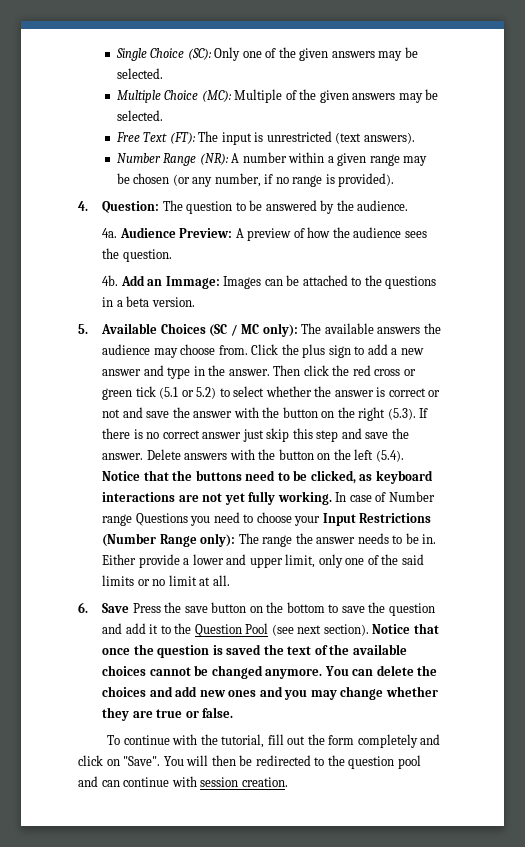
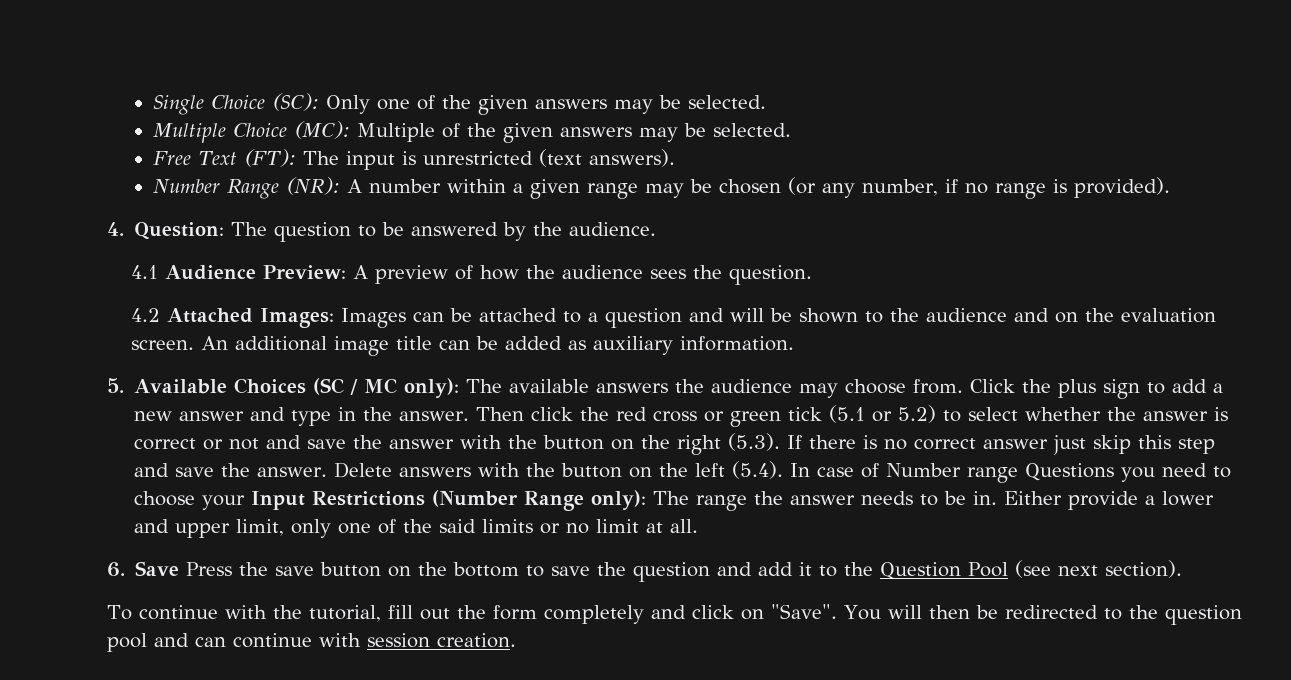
- 4a. Audience Preview: A preview of how the audience sees the question.
+ 4.1 Audience Preview: A preview of how the audience sees the question.
- 4b. Add an Immage: Images can be attached to the questions in a beta version.
+ 4.2 Attached Images: Images can be attached to a question and will be shown to the audience and on the evaluation screen. An additional image title can be added as auxiliary information.
- Delete answers with the button on the left (5.4). Notice that the buttons need to be clicked, as keyboard interactions are not yet fully working. In case of Number range Questions you need to choose your Input Restrictions (Number Range only): The range the answer needs to be in.
+ Delete answers with the button on the left (5.4). In case of Number range Questions you need to choose your Input Restrictions (Number Range only): The range the answer needs to be in.
- Notice that once the question is saved the text of the available choices cannot be changed anymore. You can delete the choices and add new ones and you may change whether they are true or false.

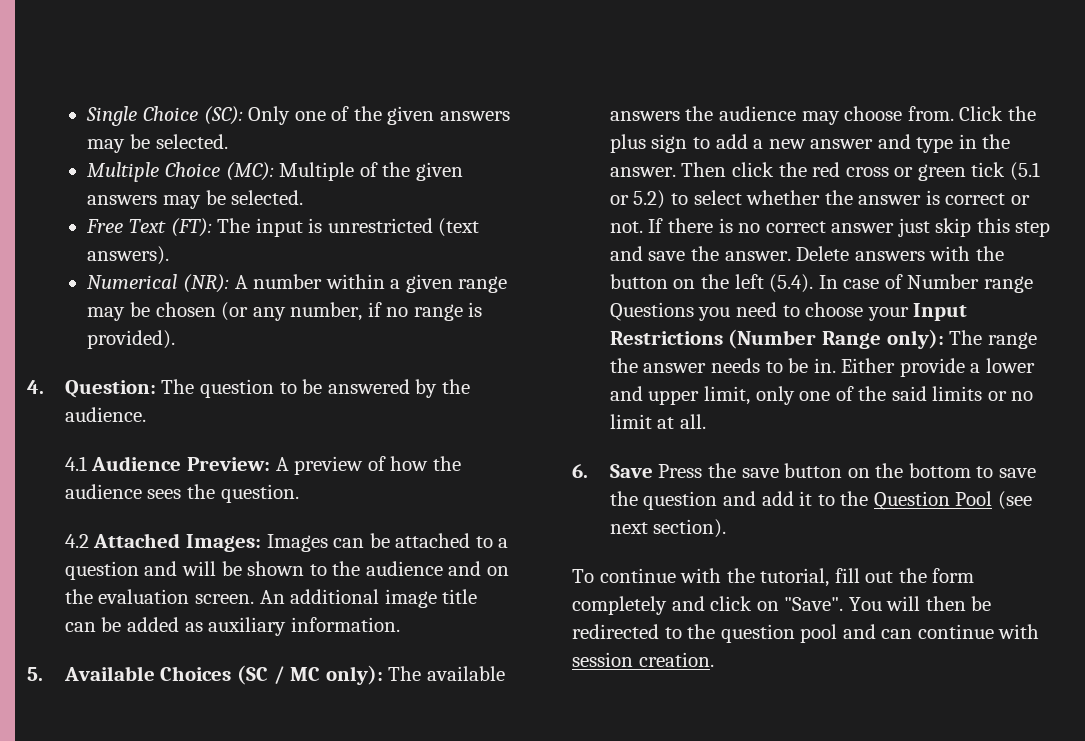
- Number Range (NR): A number within a given range may be chosen (or any number, if no range is provided).
+ Numerical (NR): A number within a given range may be chosen (or any number, if no range is provided).
- Then click the red cross or green tick (5.1 or 5.2) to select whether the answer is correct or not and save the answer with the button on the right (5.3). If there is no correct answer just skip this step and save the answer.
+ Then click the red cross or green tick (5.1 or 5.2) to select whether the answer is correct or not. If there is no correct answer just skip this step and save the answer.

